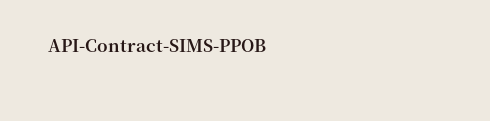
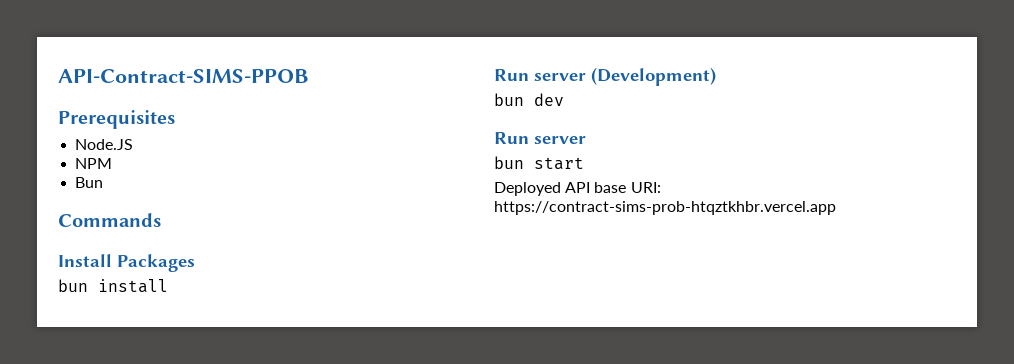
+ Prerequisites
+ Node.JS
+ NPM
+ Bun
+ Commands
+ Install Packages
+ bun install
+ Run server (Development)
+ bun dev
+ Run server
+ bun start
+ Deployed API base URI: https://contract-sims-prob-htqztkhbr.vercel.app

